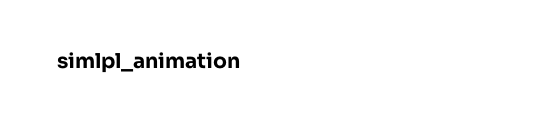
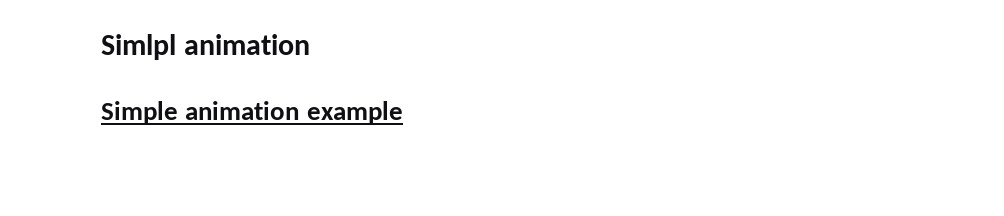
- simlpl_animation
+ Simlpl animation
+ Simple animation example

